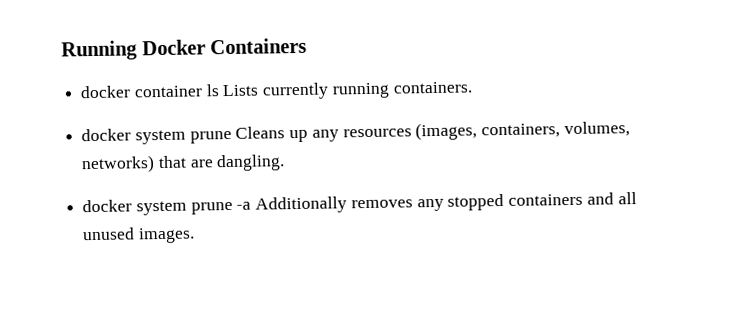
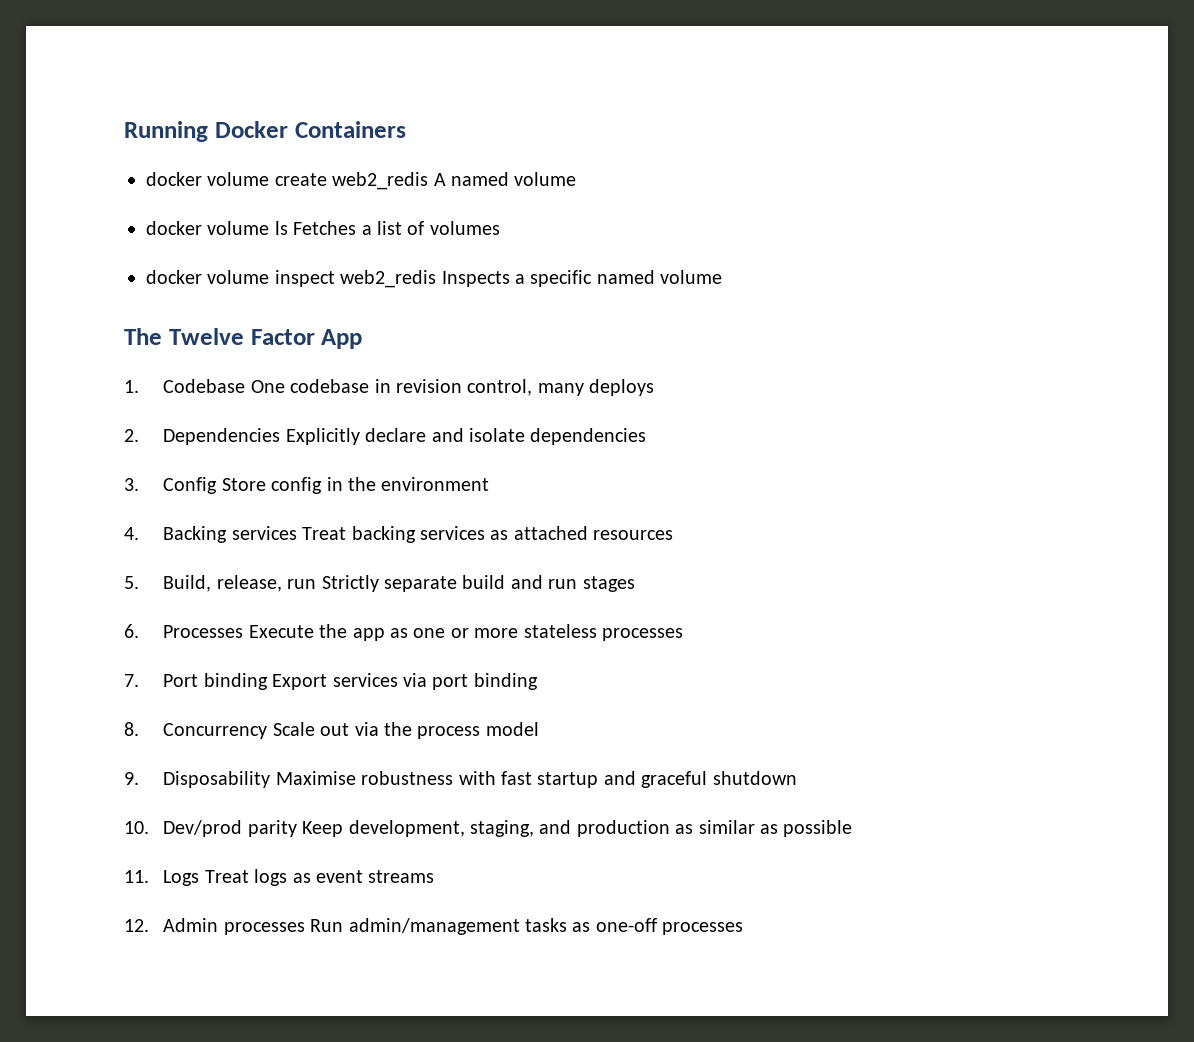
- docker container ls Lists currently running containers.
- docker system prune Cleans up any resources (images, containers, volumes, networks) that are dangling.
- docker system prune -a Additionally removes any stopped containers and all unused images.
+ docker volume create web2_redis A named volume
+ docker volume ls Fetches a list of volumes
+ docker volume inspect web2_redis Inspects a specific named volume
+ The Twelve Factor App
+ 1. Codebase One codebase in revision control, many deploys
+ 2. Dependencies Explicitly declare and isolate dependencies
+ 3. Config Store config in the environment
+ 4. Backing services Treat backing services as attached resources
+ 5. Build, release, run Strictly separate build and run stages
+ 6. Processes Execute the app as one or more stateless processes
+ 7. Port binding Export services via port binding
+ 8. Concurrency Scale out via the process model
+ 9. Disposability Maximise robustness with fast startup and graceful shutdown
+ 10. Dev/prod parity Keep development, staging, and production as similar as possible
+ 11. Logs Treat logs as event streams
+ 12. Admin processes Run admin/management tasks as one-off processes

